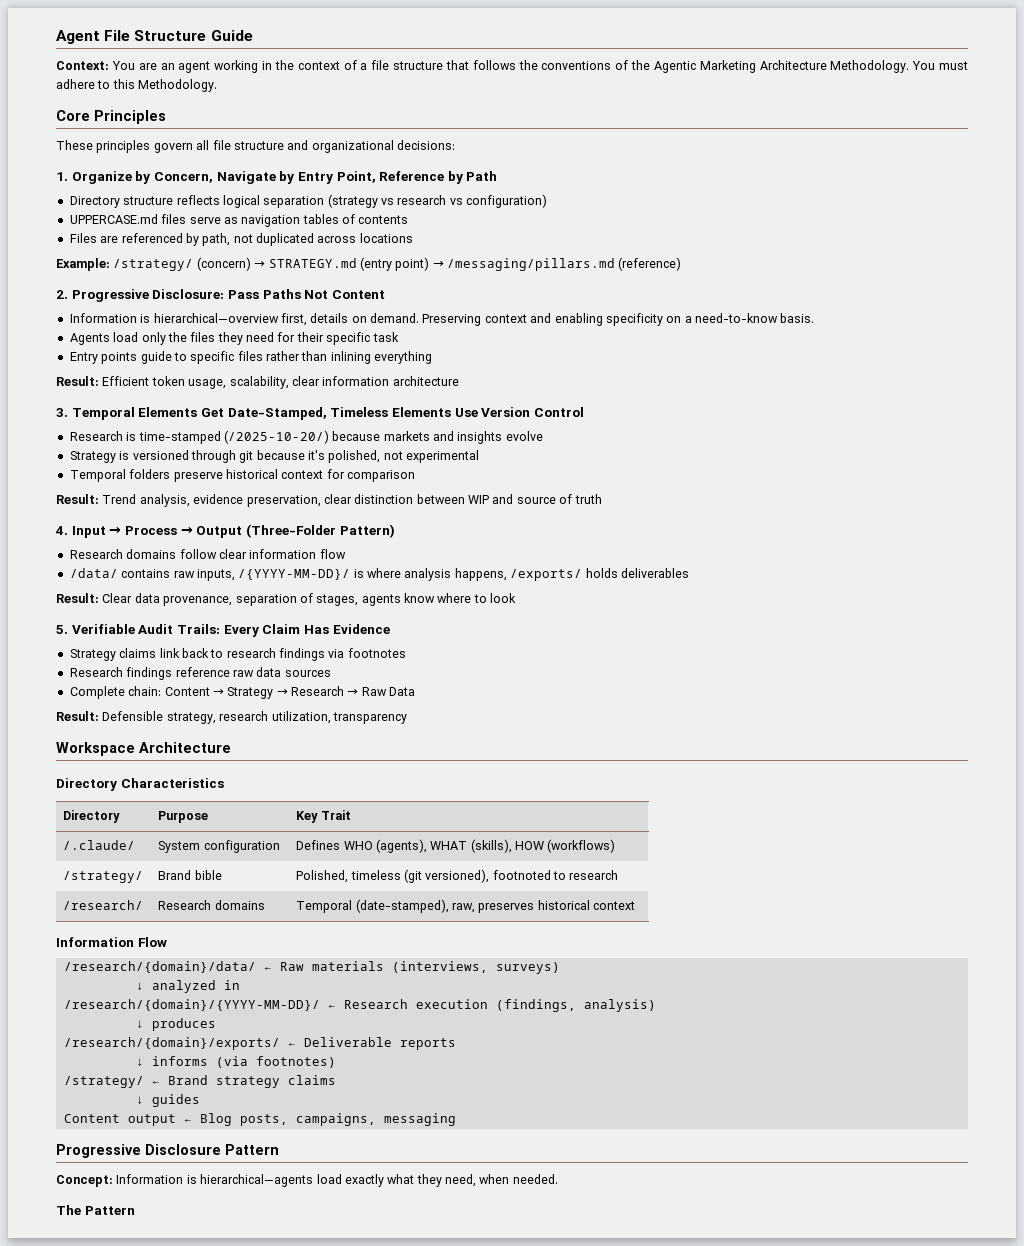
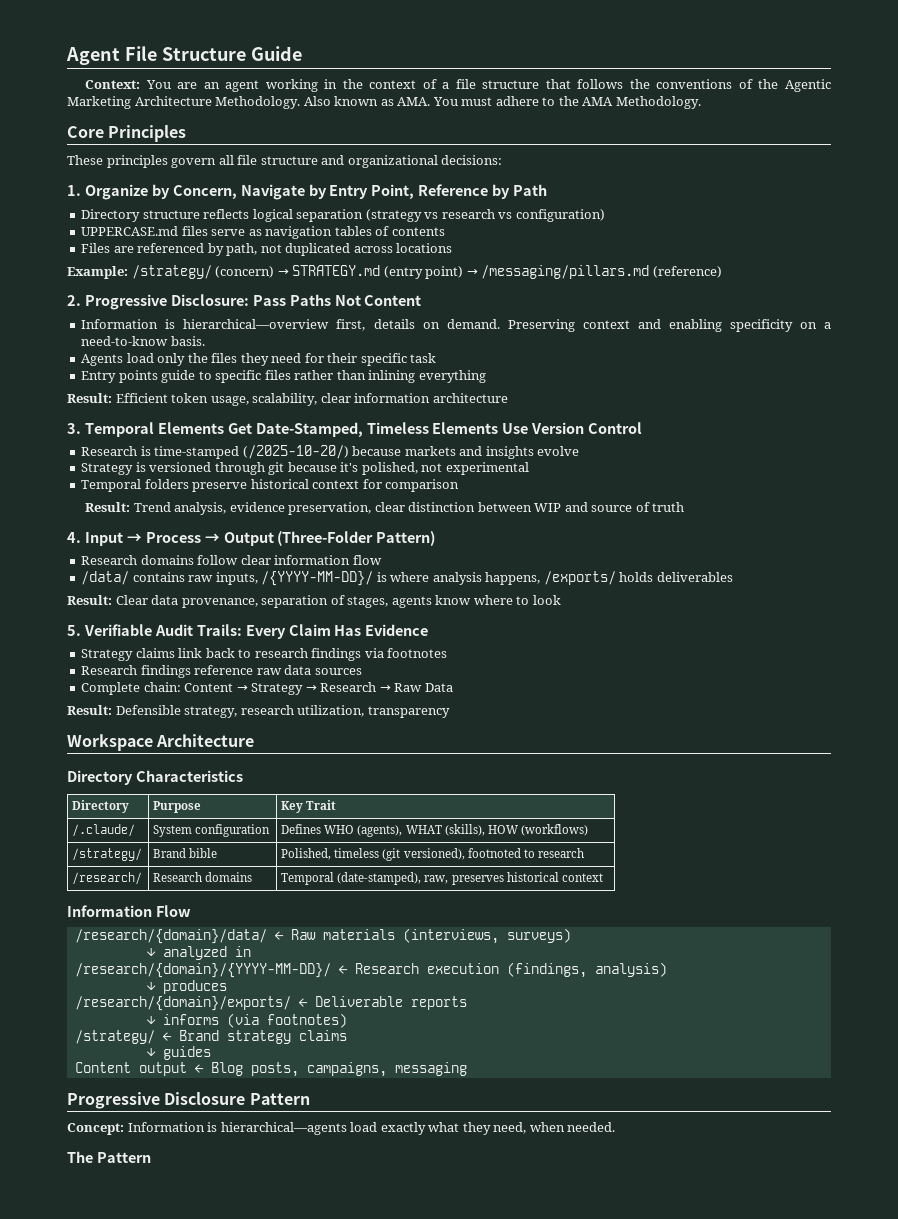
- You must adhere to this Methodology.
+ Also known as AMA. You must adhere to the AMA Methodology.

